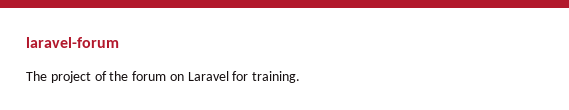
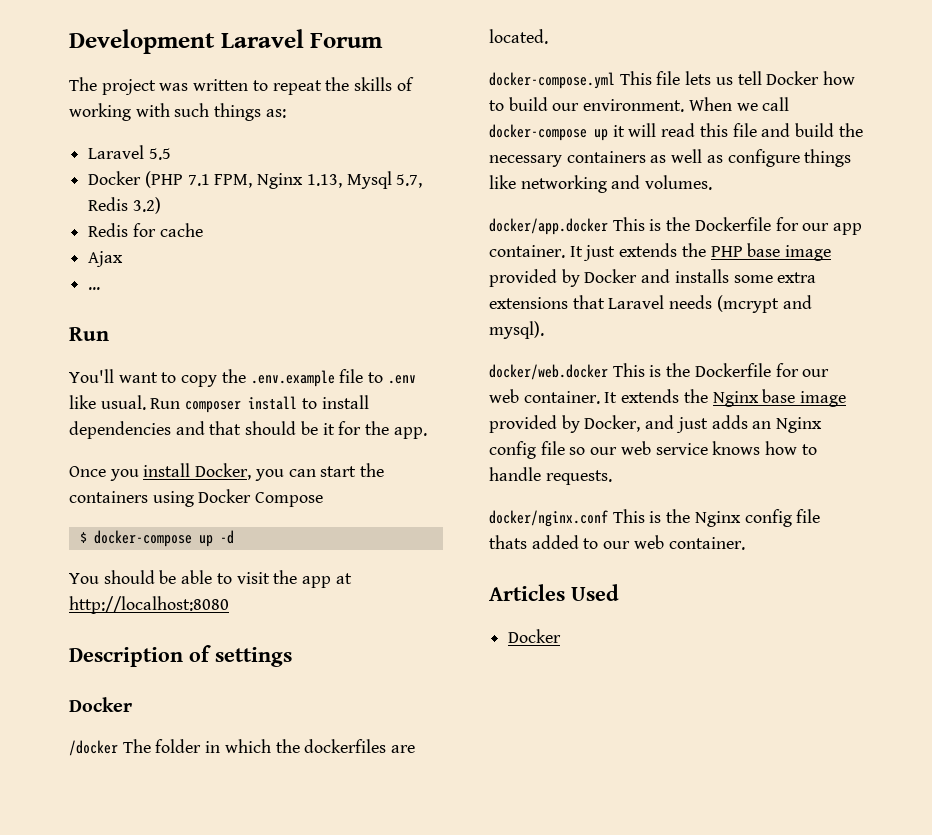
- laravel-forum
+ Development Laravel Forum
- The project of the forum on Laravel for training.
+ The project was written to repeat the skills of working with such things as:
+ Laravel 5.5
+ Docker (PHP 7.1 FPM, Nginx 1.13, Mysql 5.7, Redis 3.2)
+ Redis for cache
+ Ajax
+ ...
+ Run
+ You'll want to copy the .env.example file to .env like usual. Run composer install to install dependencies and that should be it for the app.
+ Once you install Docker, you can start the containers using Docker Compose
+ $ docker-compose up -d
+ You should be able to visit the app at http://localhost:8080
+ Description of settings
+ Docker
+ /docker The folder in which the dockerfiles are located.
+ docker-compose.yml This file lets us tell Docker how to build our environment. When we call docker-compose up it will read this file and build the necessary containers as well as configure things like networking and volumes.
+ docker/app.docker This is the Dockerfile for our app container. It just extends the PHP base image provided by Docker and installs some extra extensions that Laravel needs (mcrypt and mysql).
+ docker/web.docker This is the Dockerfile for our web container. It extends the Nginx base image provided by Docker, and just adds an Nginx config file so our web service knows how to handle requests.
+ docker/nginx.conf This is the Nginx config file thats added to our web container.
+ Articles Used
+ Docker

